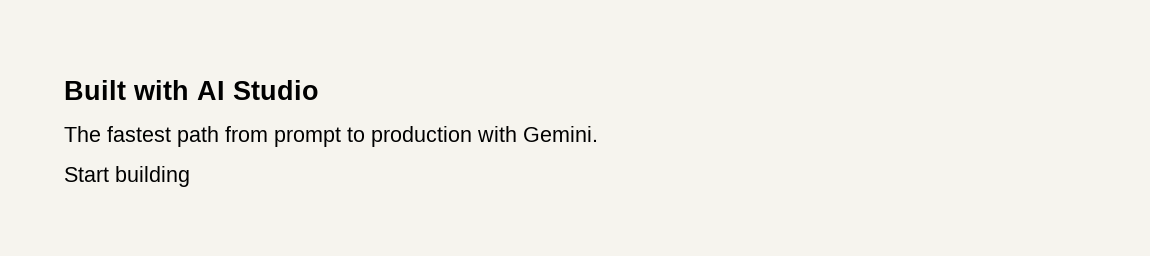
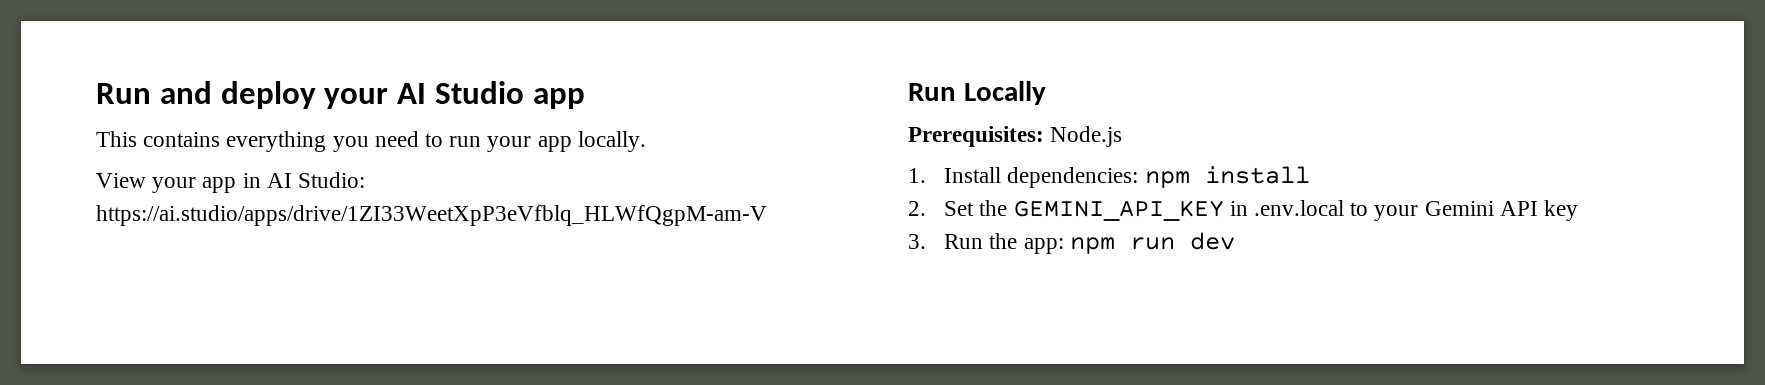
- Built with AI Studio
- The fastest path from prompt to production with Gemini.
- Start building
+ Run and deploy your AI Studio app
+ This contains everything you need to run your app locally.
+ View your app in AI Studio: https://ai.studio/apps/drive/1ZI33WeetXpP3eVfblq_HLWfQgpM-am-V
+ Run Locally
+ Prerequisites: Node.js
+ 1. Install dependencies: npm install
+ 2. Set the GEMINI_API_KEY in .env.local to your Gemini API key
+ 3. Run the app: npm run dev

